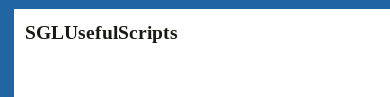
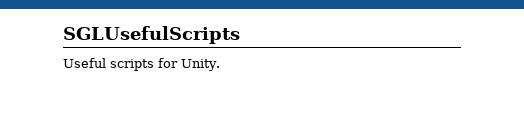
+ Useful scripts for Unity.

